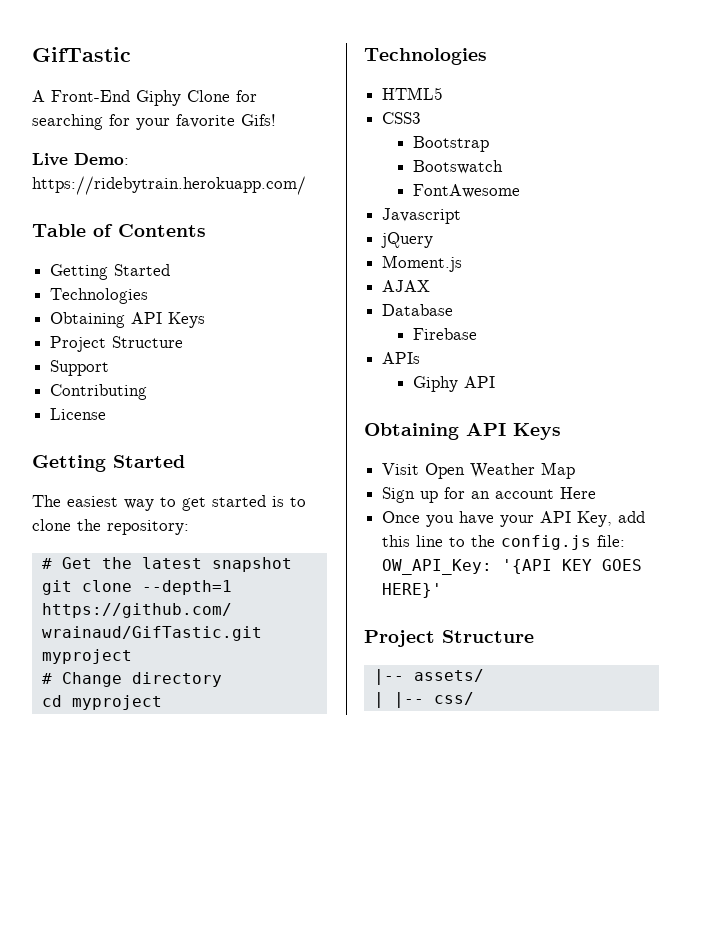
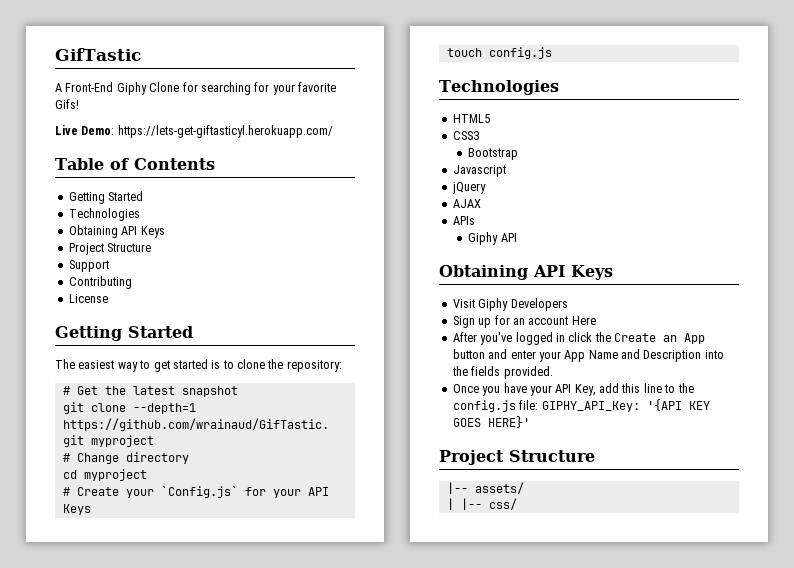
- Live Demo: https://ridebytrain.herokuapp.com/
+ Live Demo: https://lets-get-giftasticyl.herokuapp.com/
+ # Create your `Config.js` for your API Keys
+ touch config.js
- Bootswatch
- FontAwesome
- Moment.js
- Database
- Firebase
- Visit Open Weather Map
+ Visit Giphy Developers
+ After you've logged in click the Create an App button and enter your App Name and Description into the fields provided.
- Once you have your API Key, add this line to the config.js file: OW_API_Key: '{API KEY GOES HERE}'
+ Once you have your API Key, add this line to the config.js file: GIPHY_API_Key: '{API KEY GOES HERE}'

